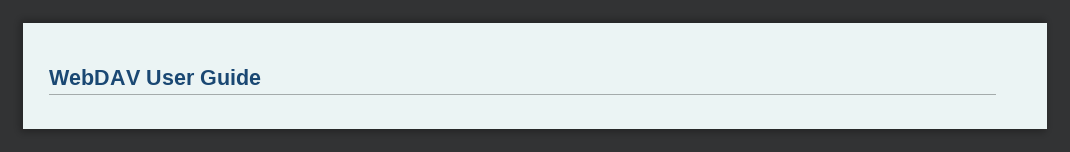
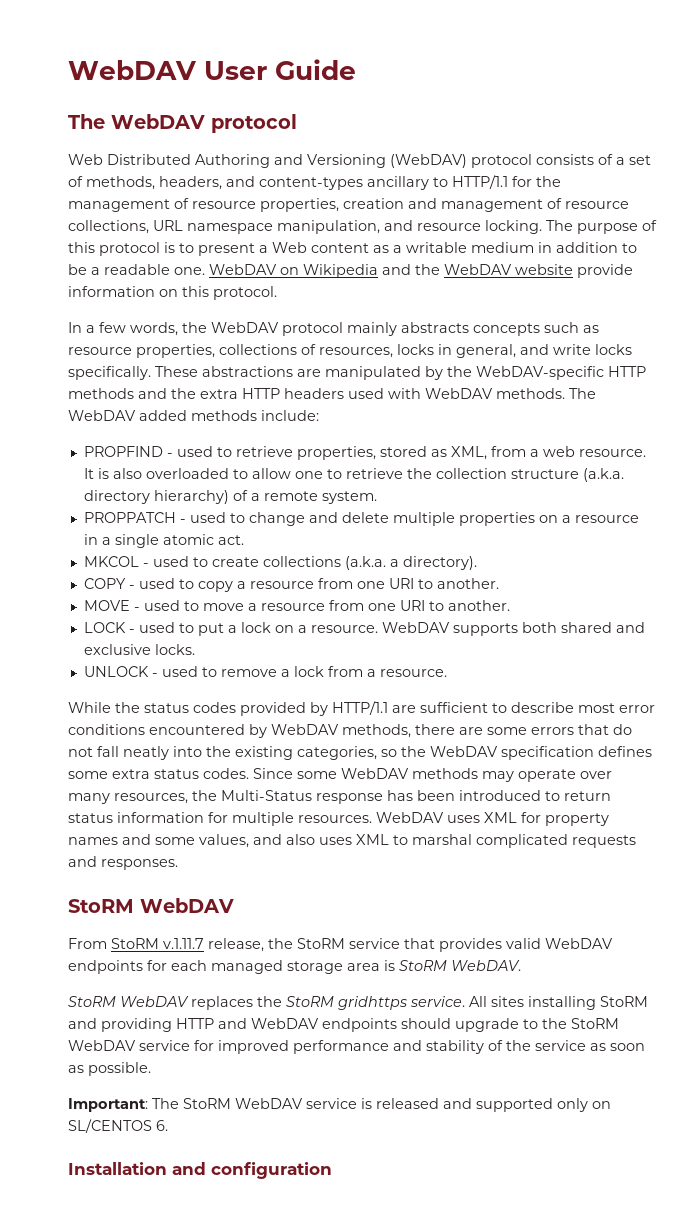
+ The WebDAV protocol
+ Web Distributed Authoring and Versioning (WebDAV) protocol consists of a set of methods, headers, and content-types ancillary to HTTP/1.1 for the management of resource properties, creation and management of resource collections, URL namespace manipulation, and resource locking. The purpose of this protocol is to present a Web content as a writable medium in addition to be a readable one. WebDAV on Wikipedia and the WebDAV website provide information on this protocol.
+ In a few words, the WebDAV protocol mainly abstracts concepts such as resource properties, collections of resources, locks in general, and write locks specifically. These abstractions are manipulated by the WebDAV-specific HTTP methods and the extra HTTP headers used with WebDAV methods. The WebDAV added methods include:
+ PROPFIND - used to retrieve properties, stored as XML, from a web resource. It is also overloaded to allow one to retrieve the collection structure (a.k.a. directory hierarchy) of a remote system.
+ PROPPATCH - used to change and delete multiple properties on a resource in a single atomic act.
+ MKCOL - used to create collections (a.k.a. a directory).
+ COPY - used to copy a resource from one URI to another.
+ MOVE - used to move a resource from one URI to another.
+ LOCK - used to put a lock on a resource. WebDAV supports both shared and exclusive locks.
+ UNLOCK - used to remove a lock from a resource.
+ While the status codes provided by HTTP/1.1 are sufficient to describe most error conditions encountered by WebDAV methods, there are some errors that do not fall neatly into the existing categories, so the WebDAV specification defines some extra status codes. Since some WebDAV methods may operate over many resources, the Multi-Status response has been introduced to return status information for multiple resources. WebDAV uses XML for property names and some values, and also uses XML to marshal complicated requests and responses.
+ StoRM WebDAV
+ From StoRM v.1.11.7 release, the StoRM service that provides valid WebDAV endpoints for each managed storage area is StoRM WebDAV.
+ StoRM WebDAV replaces the StoRM gridhttps service. All sites installing StoRM and providing HTTP and WebDAV endpoints should upgrade to the StoRM WebDAV service for improved performance and stability of the service as soon as possible.
+ Important: The StoRM WebDAV service is released and supported only on SL/CENTOS 6.
+ Installation and configuration

